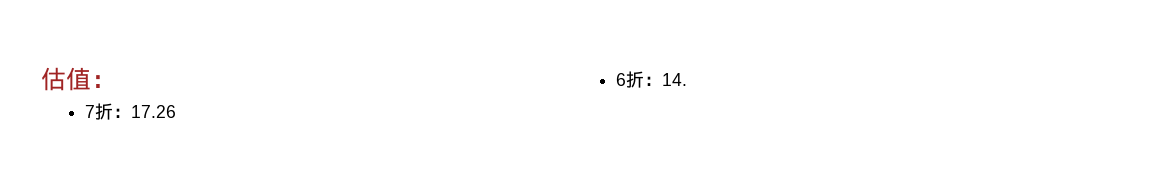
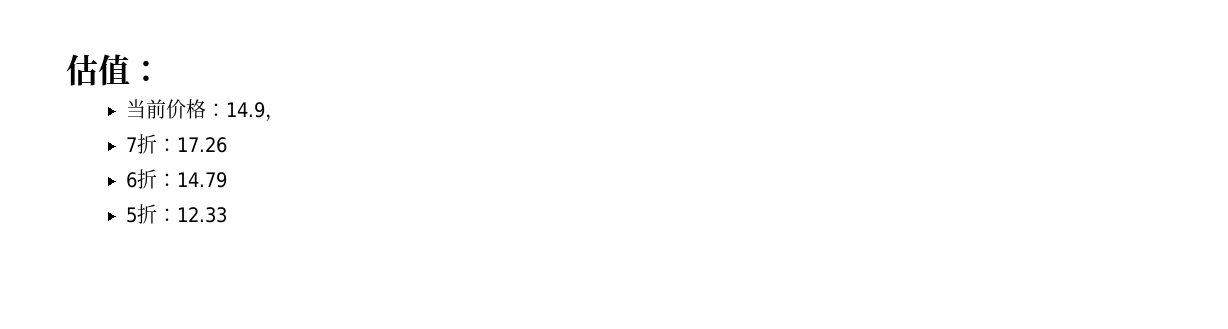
+ 当前价格：14.9，
- 6折：14.
+ 6折：14.79
+ 5折：12.33

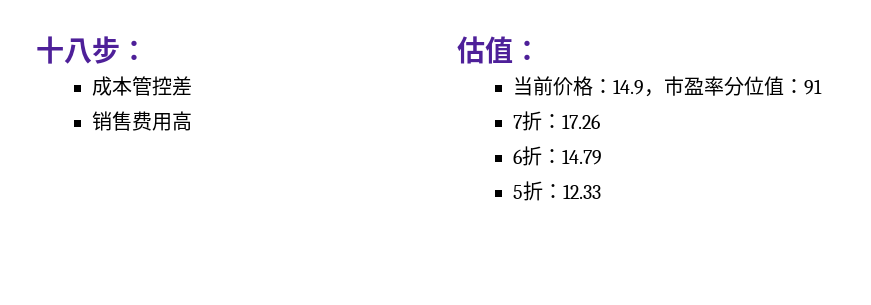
+ 十八步：
+ 成本管控差
+ 销售费用高
- 当前价格：14.9，
+ 当前价格：14.9，市盈率分位值：91

